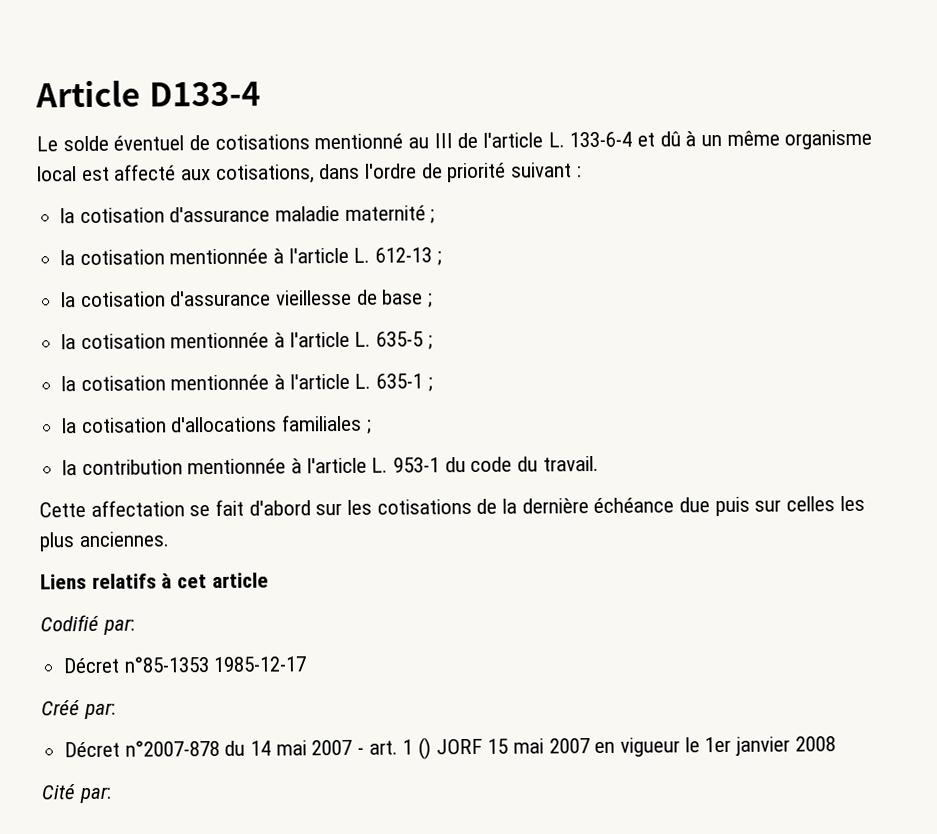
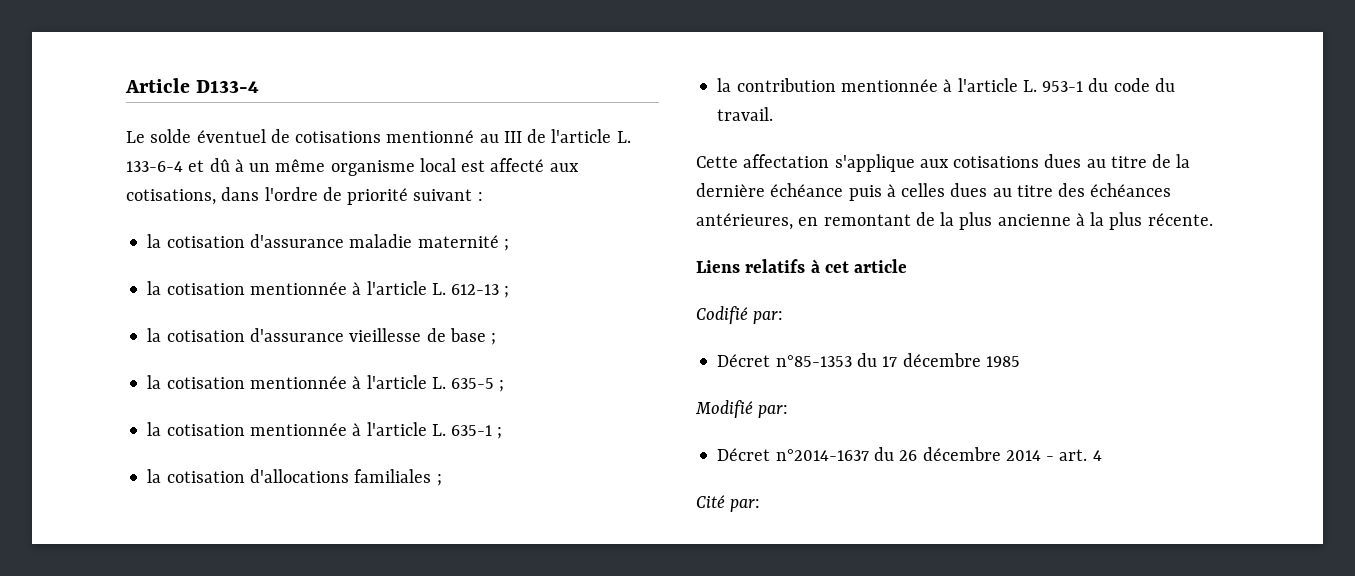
- Cette affectation se fait d'abord sur les cotisations de la dernière échéance due puis sur celles les plus anciennes.
+ Cette affectation s'applique aux cotisations dues au titre de la dernière échéance puis à celles dues au titre des échéances antérieures, en remontant de la plus ancienne à la plus récente.
- Décret n°85-1353 1985-12-17
- Créé par:
- Décret n°2007-878 du 14 mai 2007 - art. 1 () JORF 15 mai 2007 en vigueur le 1er janvier 2008
+ Décret n°85-1353 du 17 décembre 1985
+ Modifié par:
+ Décret n°2014-1637 du 26 décembre 2014 - art. 4

